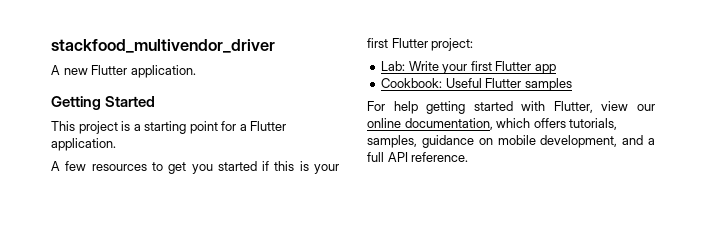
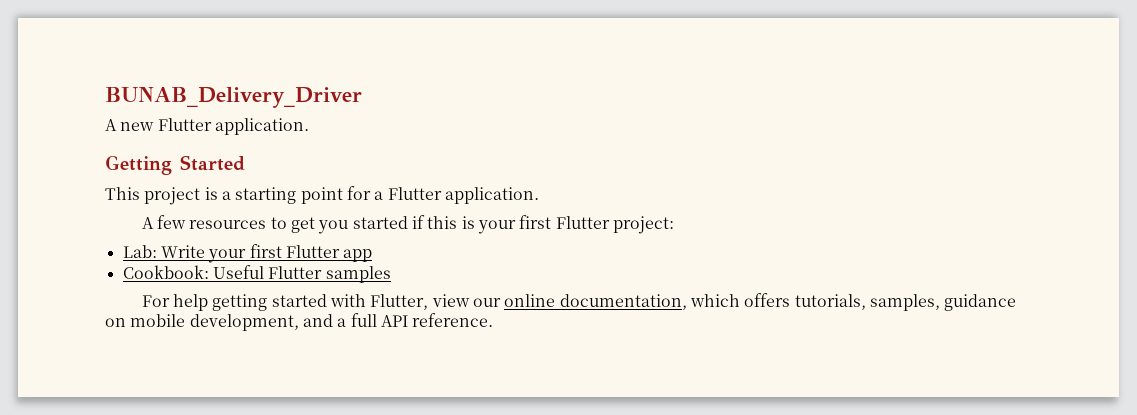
- stackfood_multivendor_driver
+ BUNAB_Delivery_Driver

